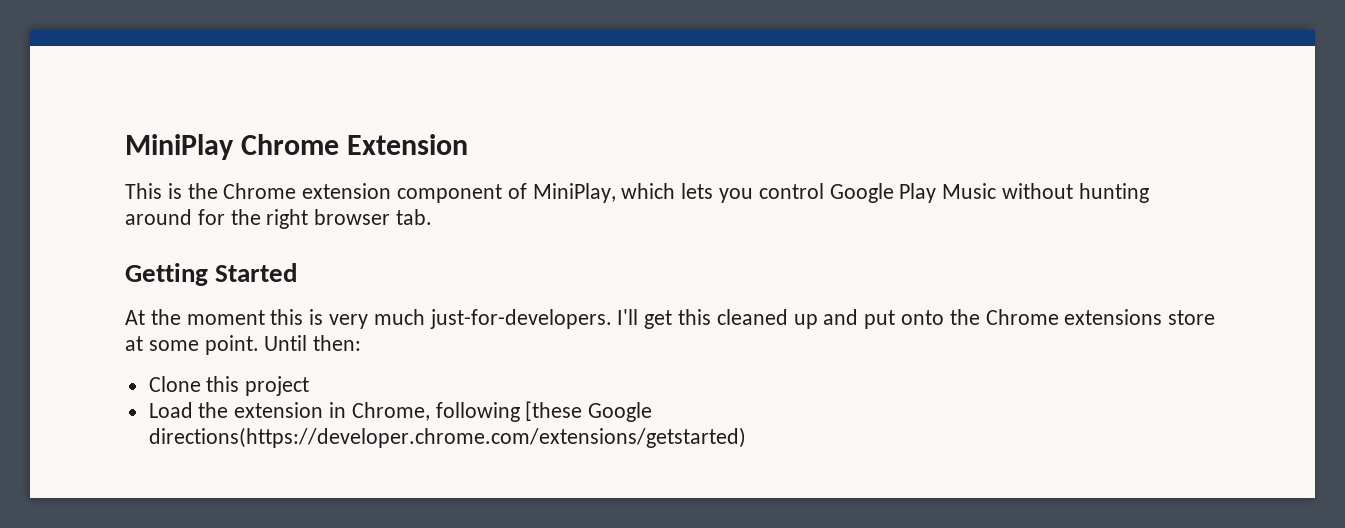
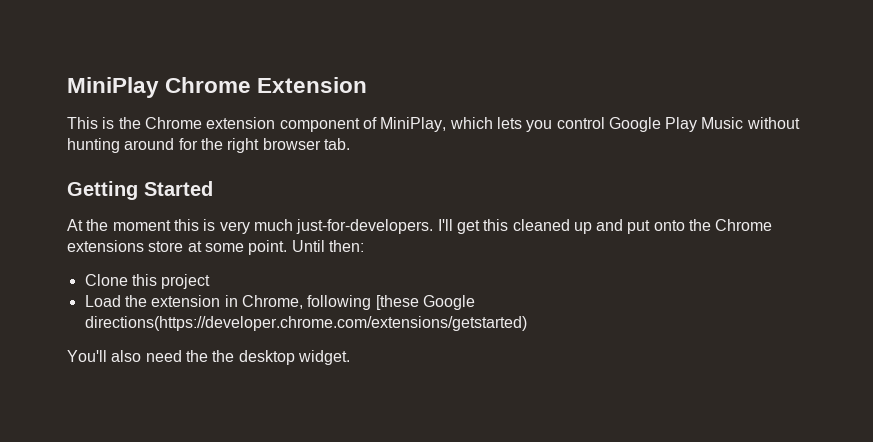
+ You'll also need the the desktop widget.

